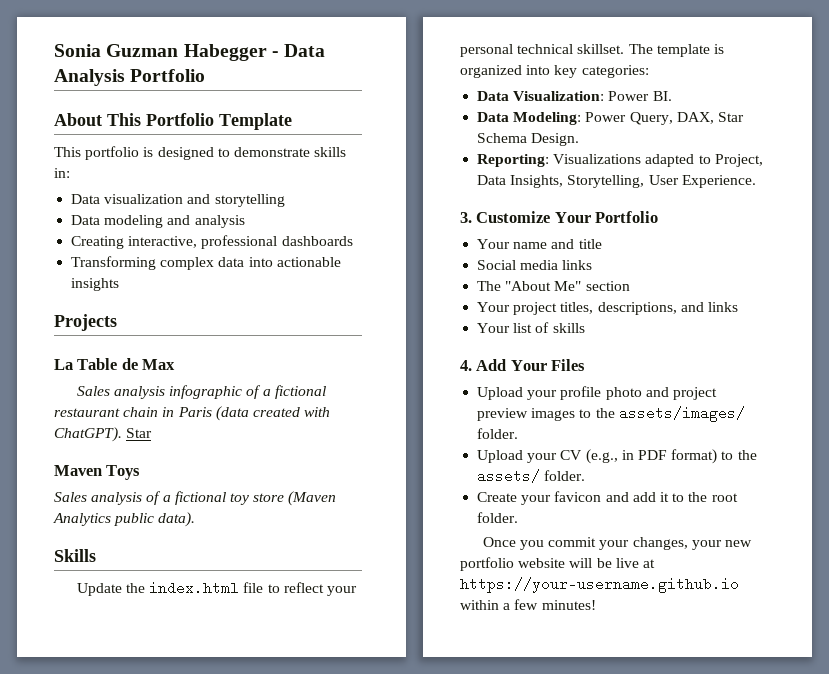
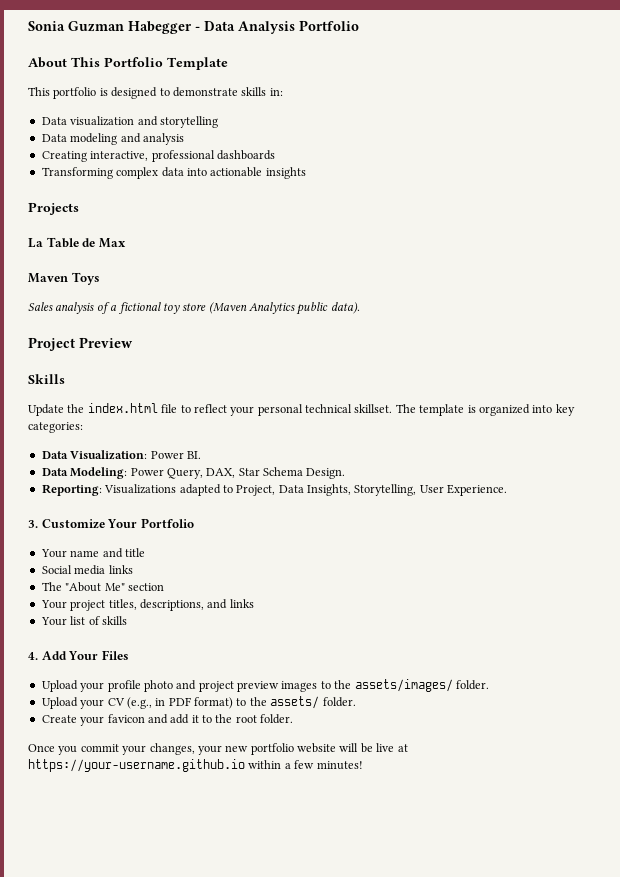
- Sales analysis infographic of a fictional restaurant chain in Paris (data created with ChatGPT). Star
+ Project Preview

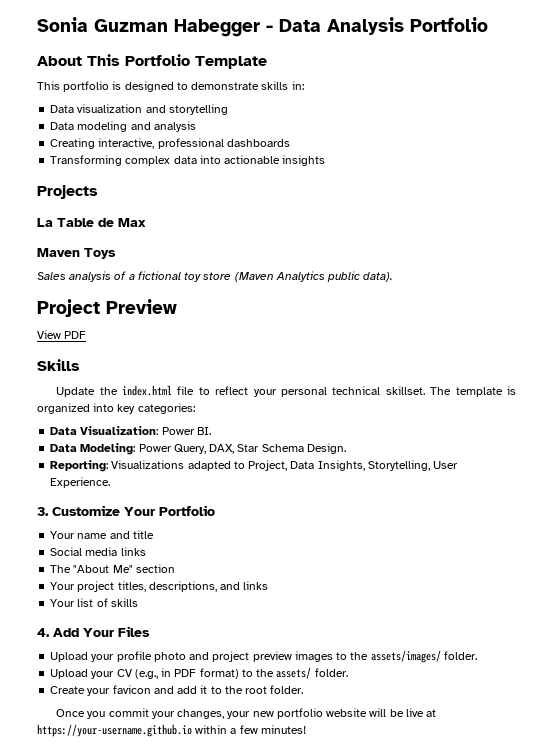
+ View PDF

